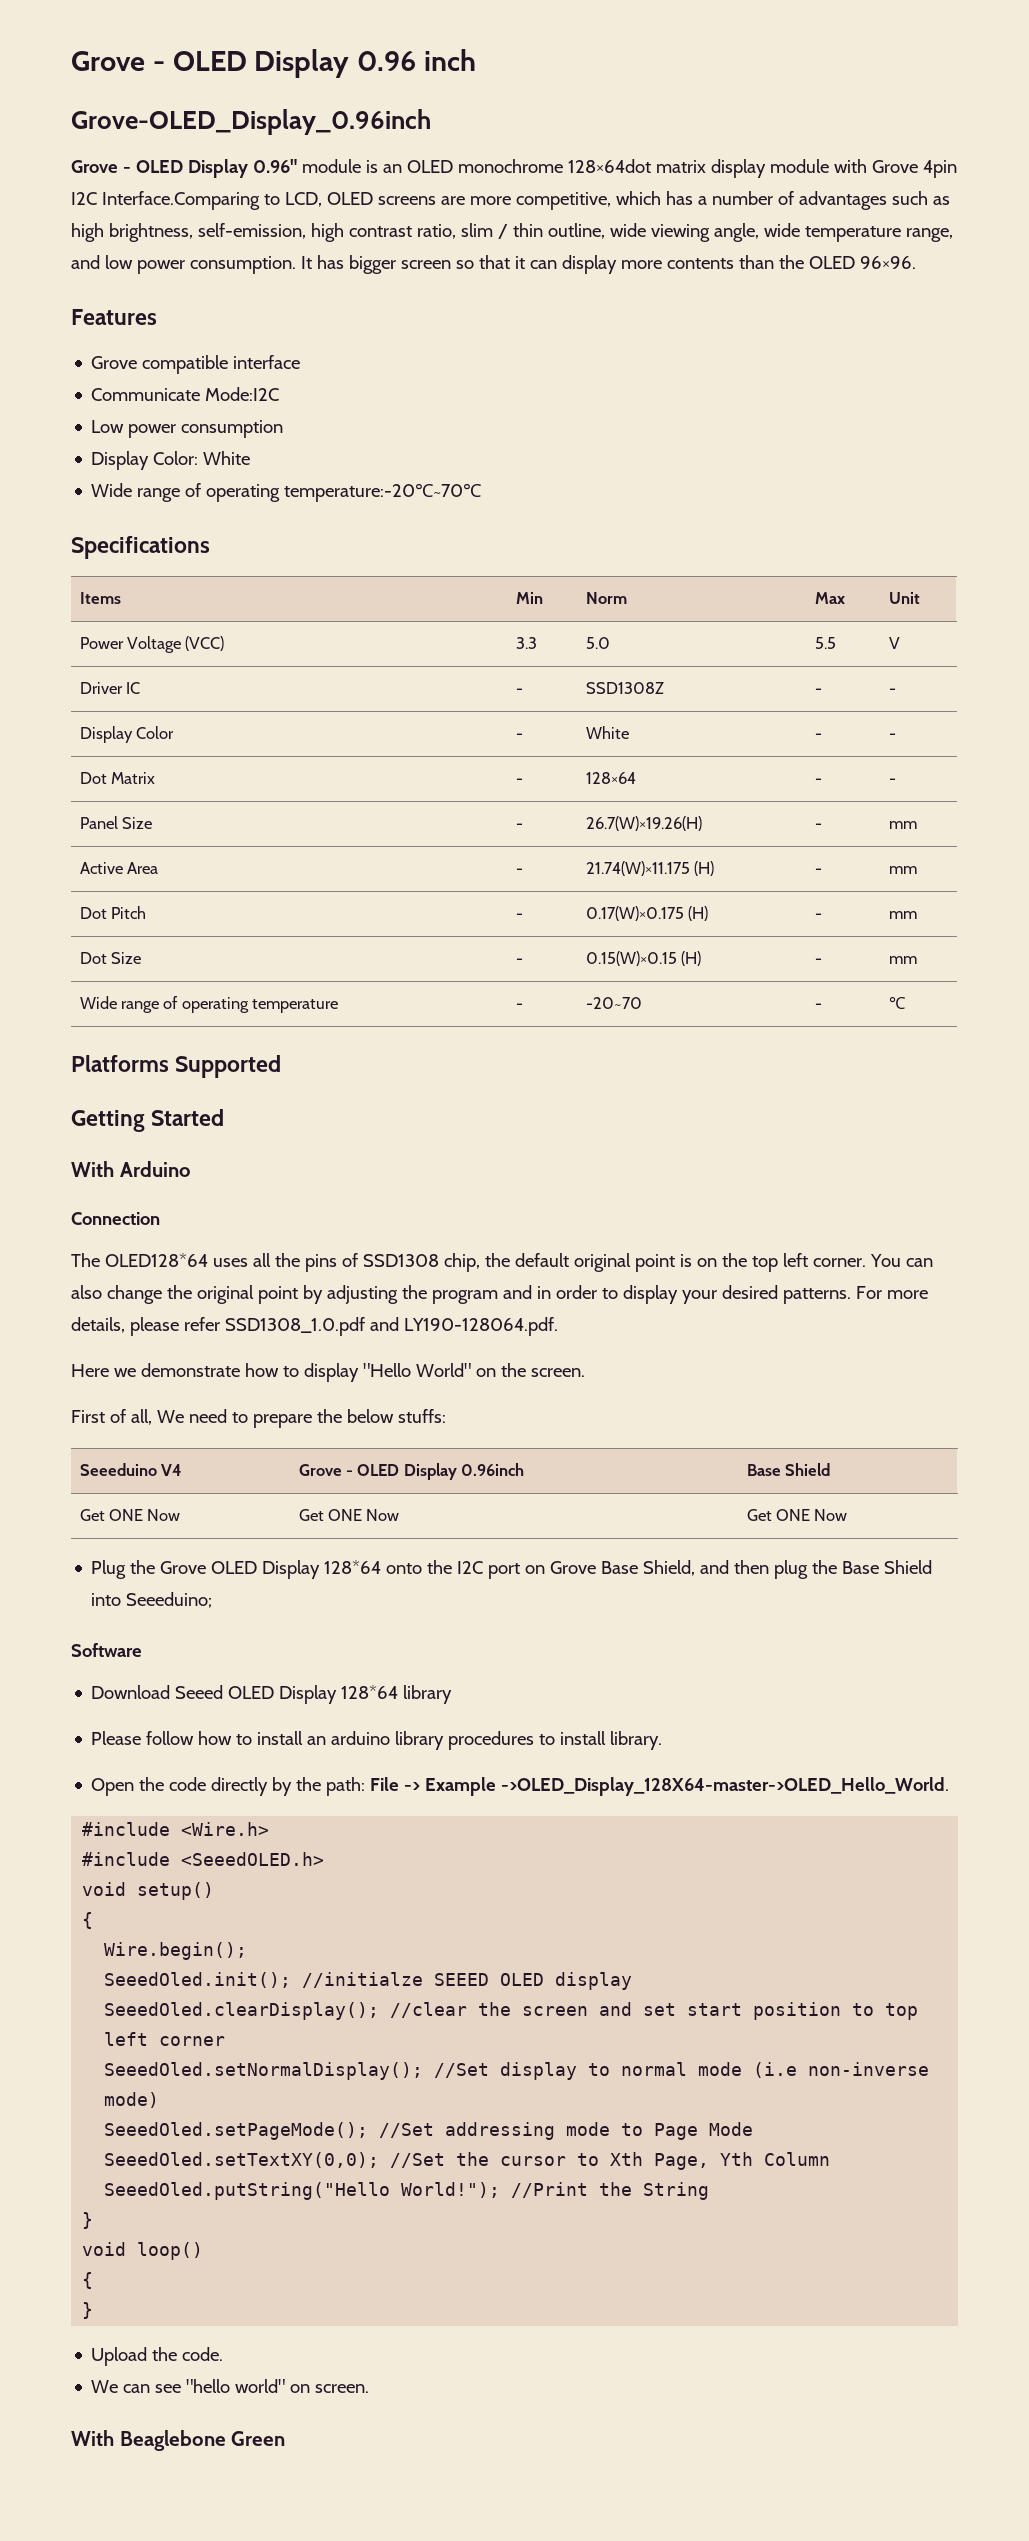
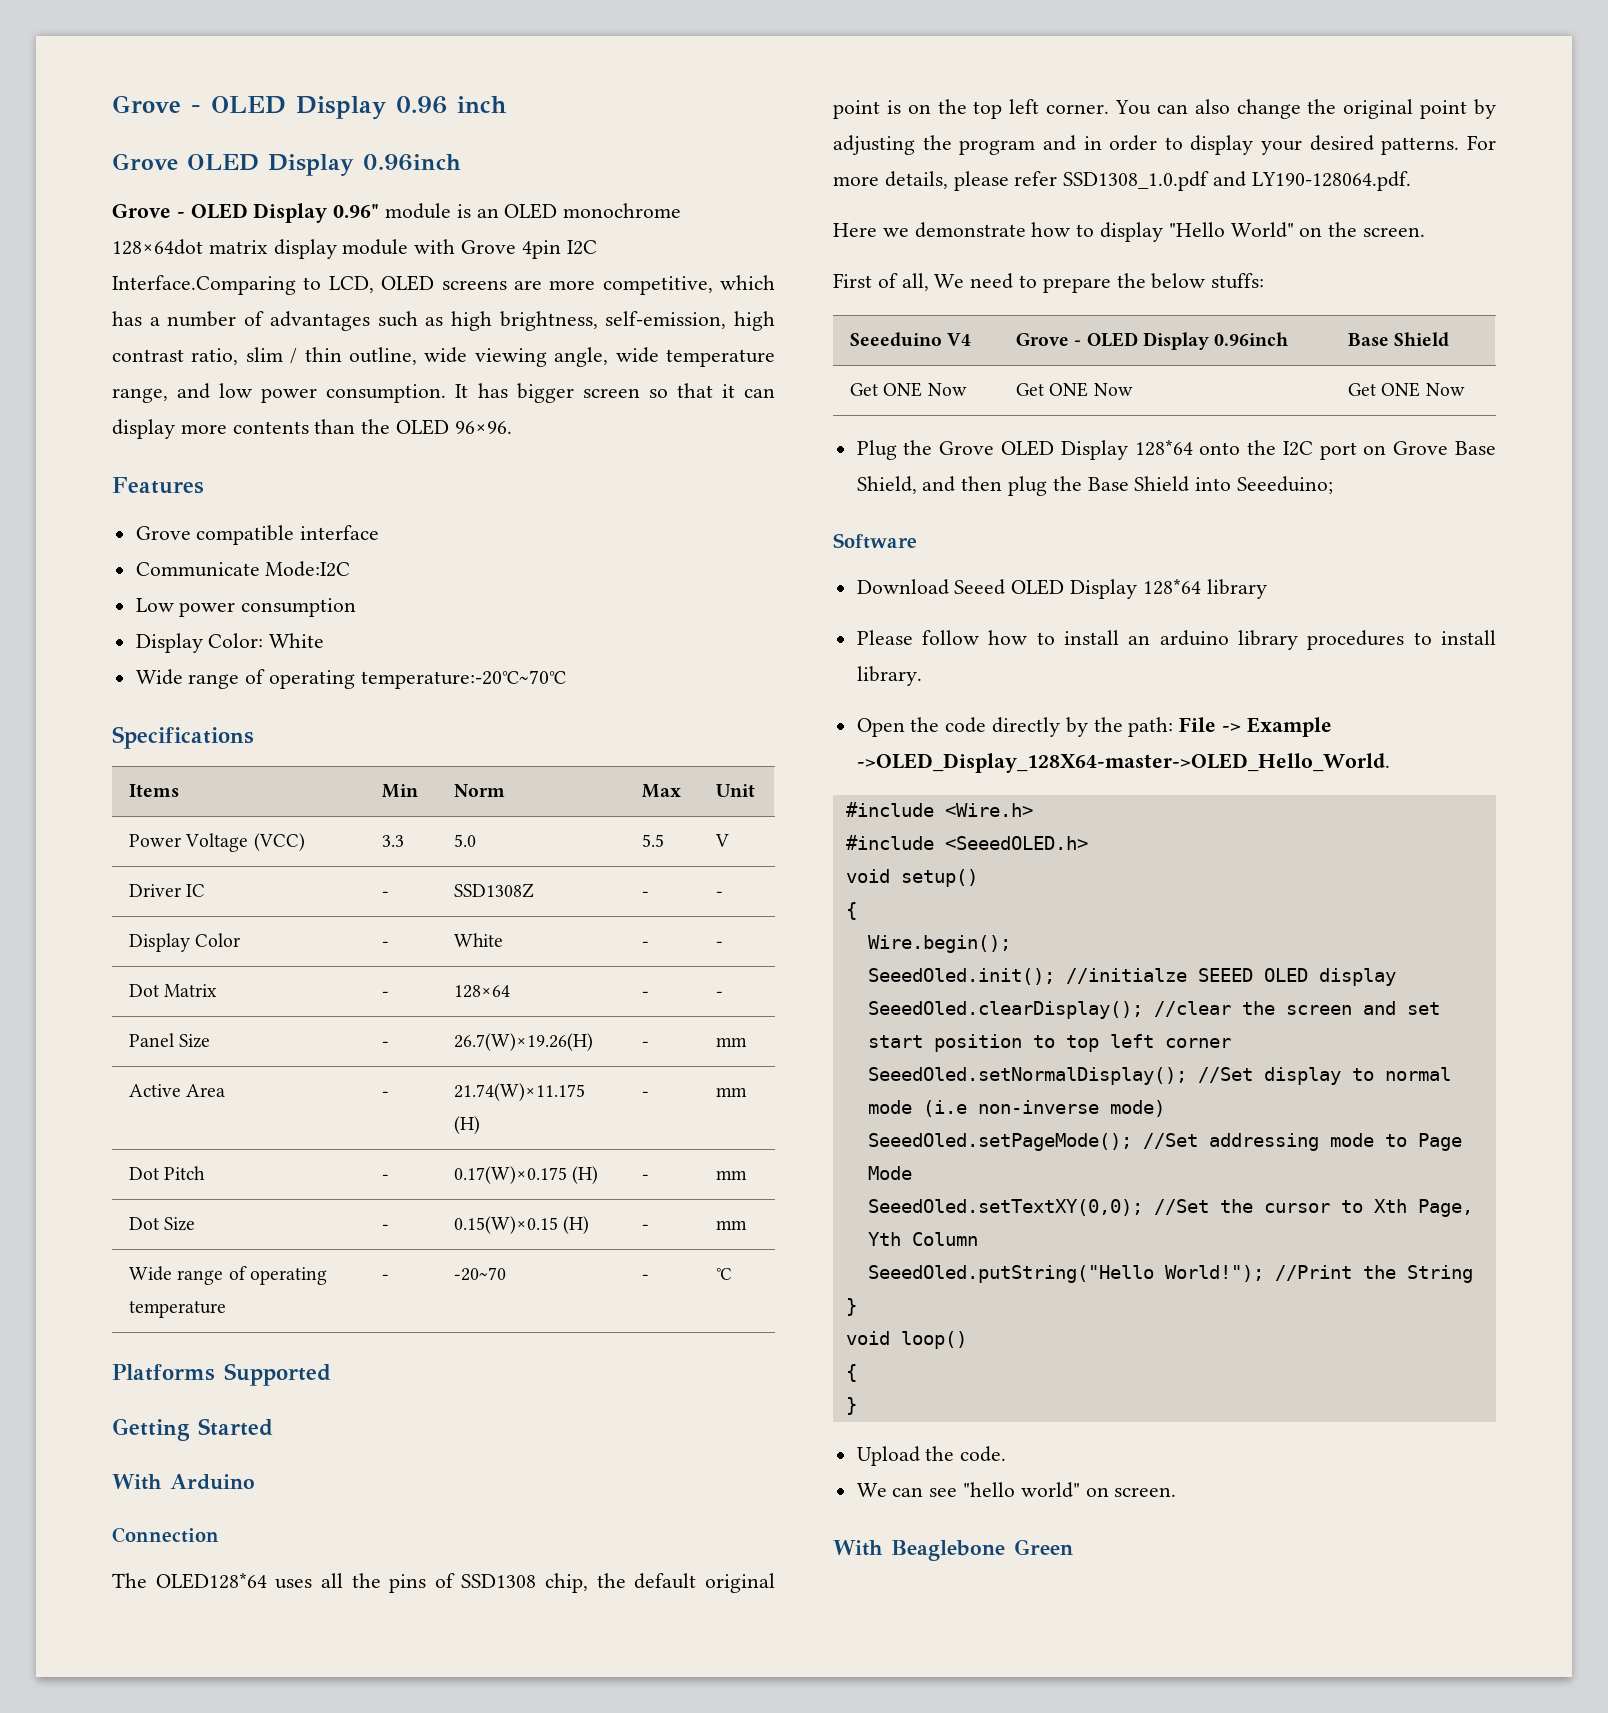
- Grove-OLED_Display_0.96inch
+ Grove OLED Display 0.96inch

